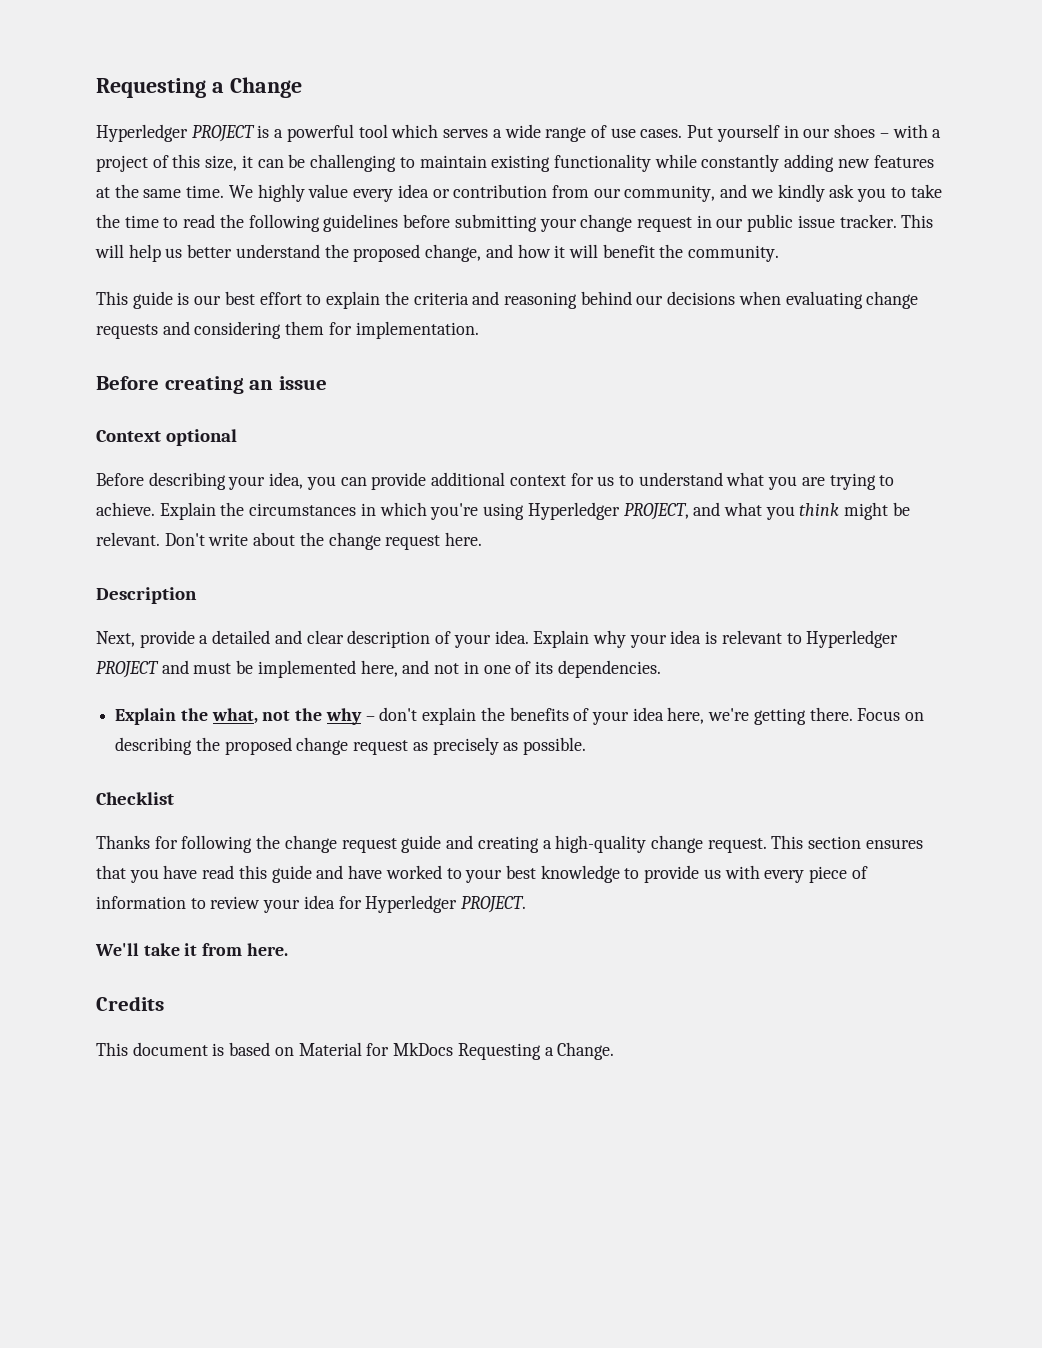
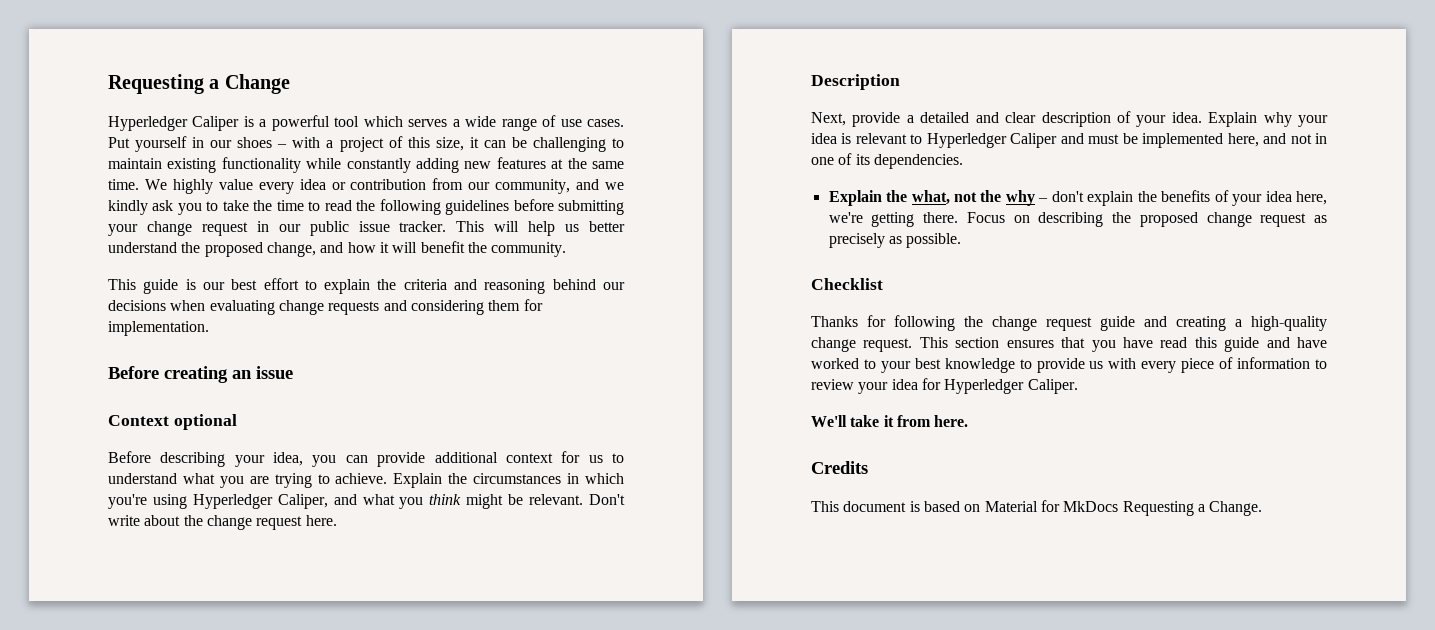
- Hyperledger PROJECT is a powerful tool which serves a wide range of use cases.
+ Hyperledger Caliper is a powerful tool which serves a wide range of use cases.
- Explain the circumstances in which you're using Hyperledger PROJECT, and what you think might be relevant.
+ Explain the circumstances in which you're using Hyperledger Caliper, and what you think might be relevant.
- Explain why your idea is relevant to Hyperledger PROJECT and must be implemented here, and not in one of its dependencies.
+ Explain why your idea is relevant to Hyperledger Caliper and must be implemented here, and not in one of its dependencies.
- This section ensures that you have read this guide and have worked to your best knowledge to provide us with every piece of information to review your idea for Hyperledger PROJECT.
+ This section ensures that you have read this guide and have worked to your best knowledge to provide us with every piece of information to review your idea for Hyperledger Caliper.

